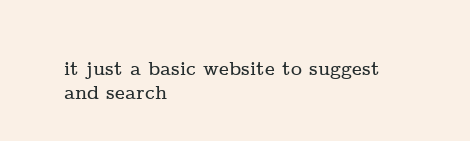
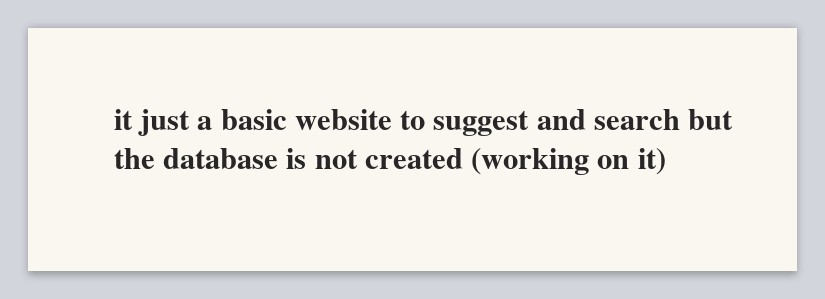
- it just a basic website to suggest and search
+ it just a basic website to suggest and search but the database is not created (working on it)

